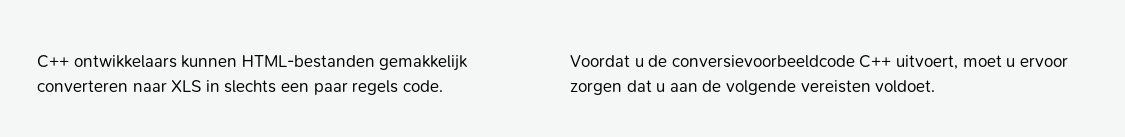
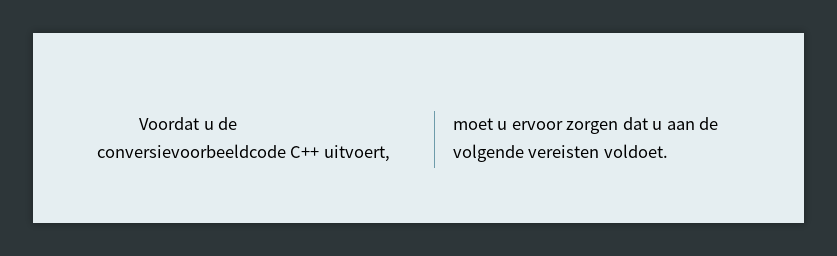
- C++ ontwikkelaars kunnen HTML-bestanden gemakkelijk converteren naar XLS in slechts een paar regels code.

